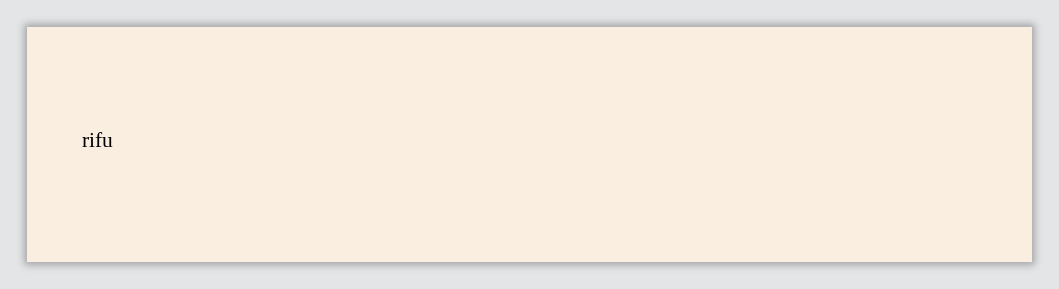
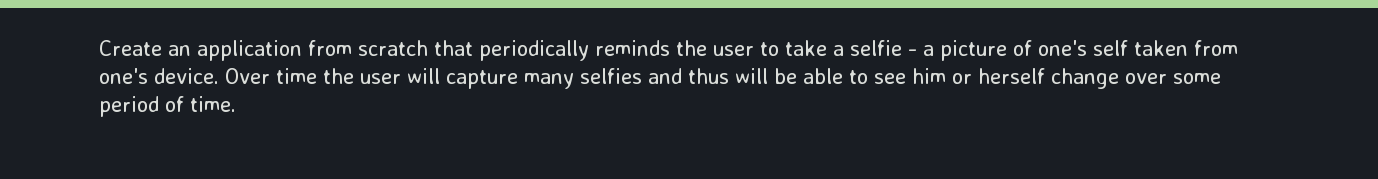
- rifu
+ Create an application from scratch that periodically reminds the user to take a selfie - a picture of one's self taken from one's device. Over time the user will capture many selfies and thus will be able to see him or herself change over some period of time.

